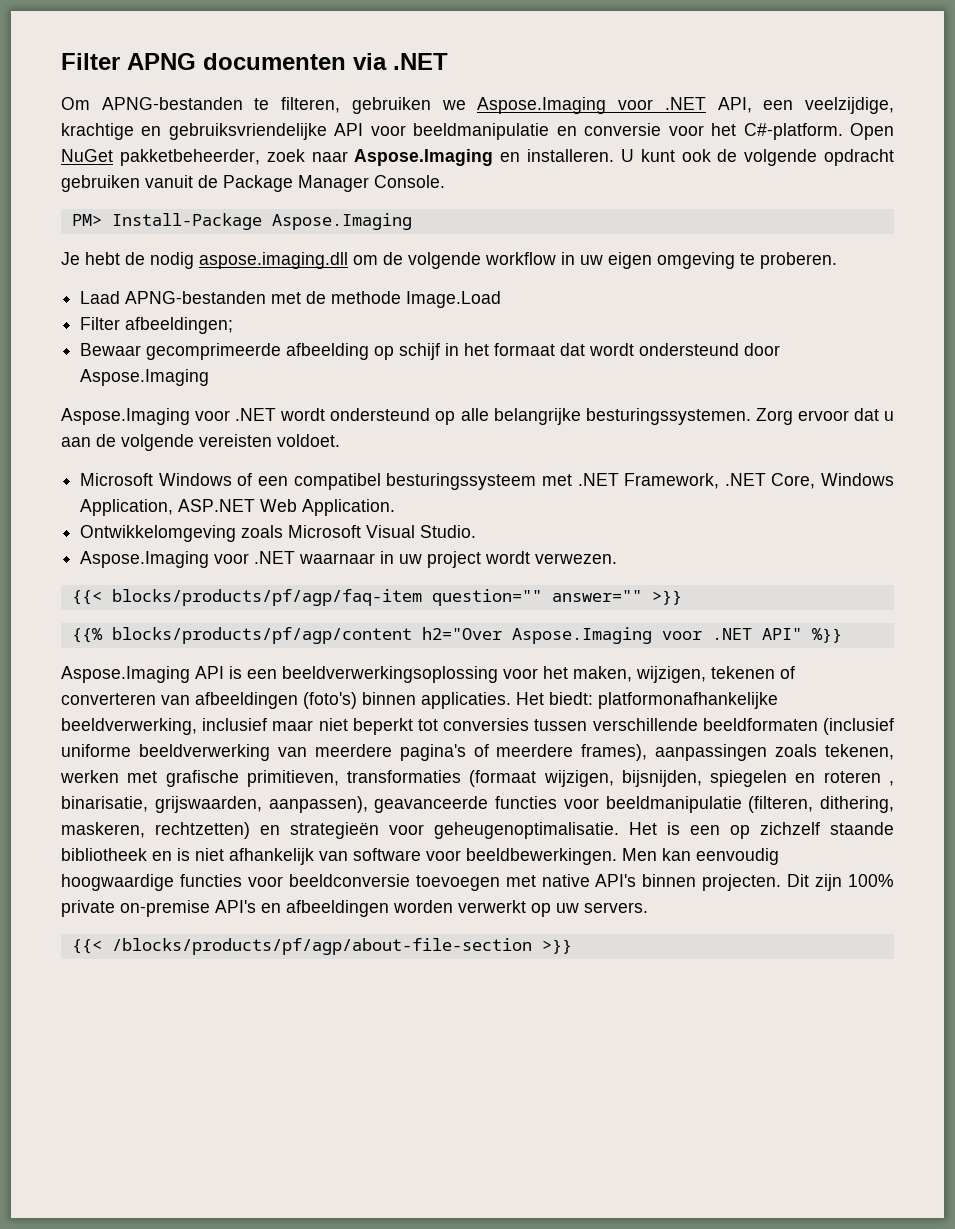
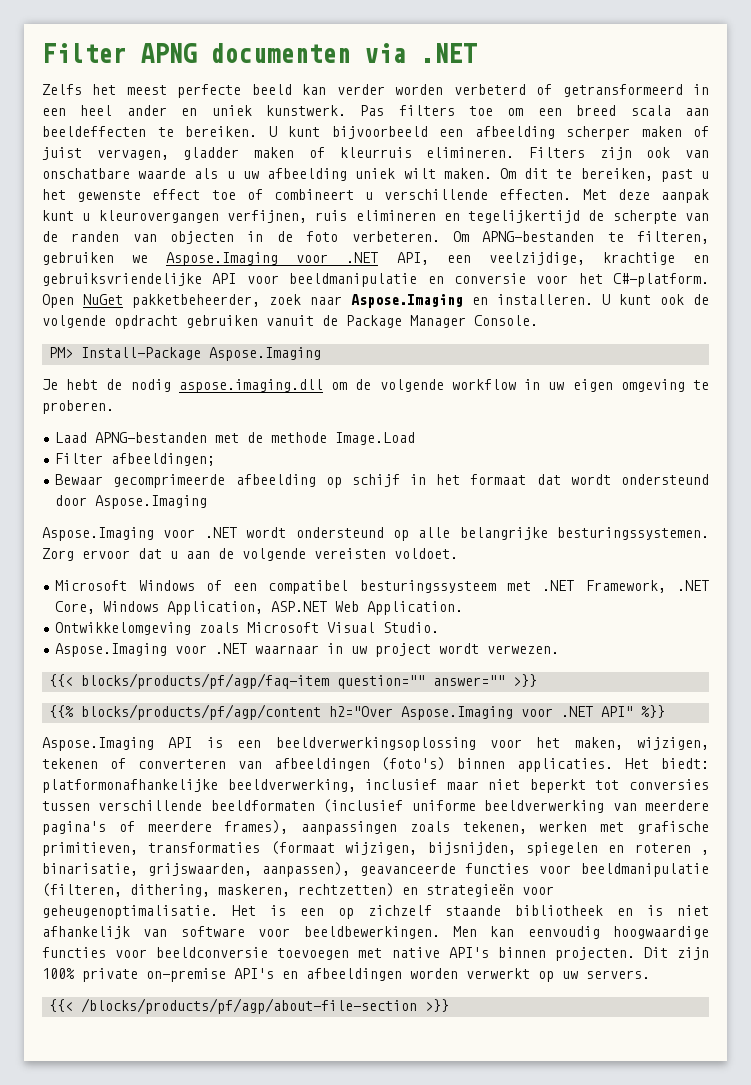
+ Zelfs het meest perfecte beeld kan verder worden verbeterd of getransformeerd in een heel ander en uniek kunstwerk. Pas filters toe om een breed scala aan beeldeffecten te bereiken. U kunt bijvoorbeeld een afbeelding scherper maken of juist vervagen, gladder maken of kleurruis elimineren. Filters zijn ook van onschatbare waarde als u uw afbeelding uniek wilt maken. Om dit te bereiken, past u het gewenste effect toe of combineert u verschillende effecten. Met deze aanpak kunt u kleurovergangen verfijnen, ruis elimineren en tegelijkertijd de scherpte van de randen van objecten in de foto verbeteren.

